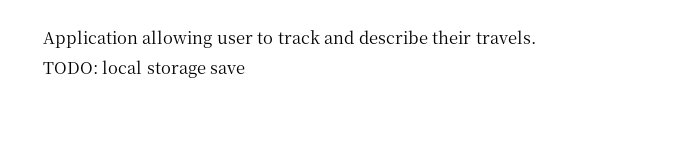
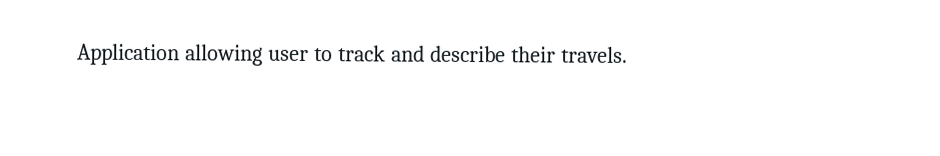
- TODO: local storage save

